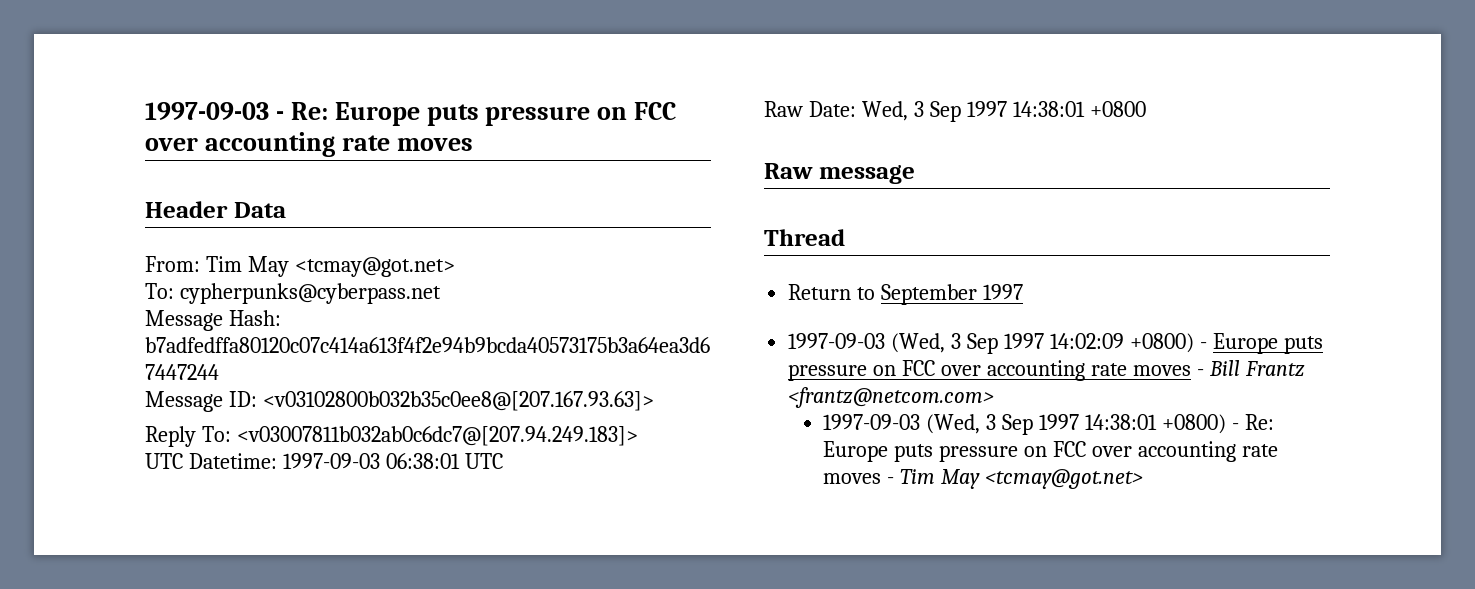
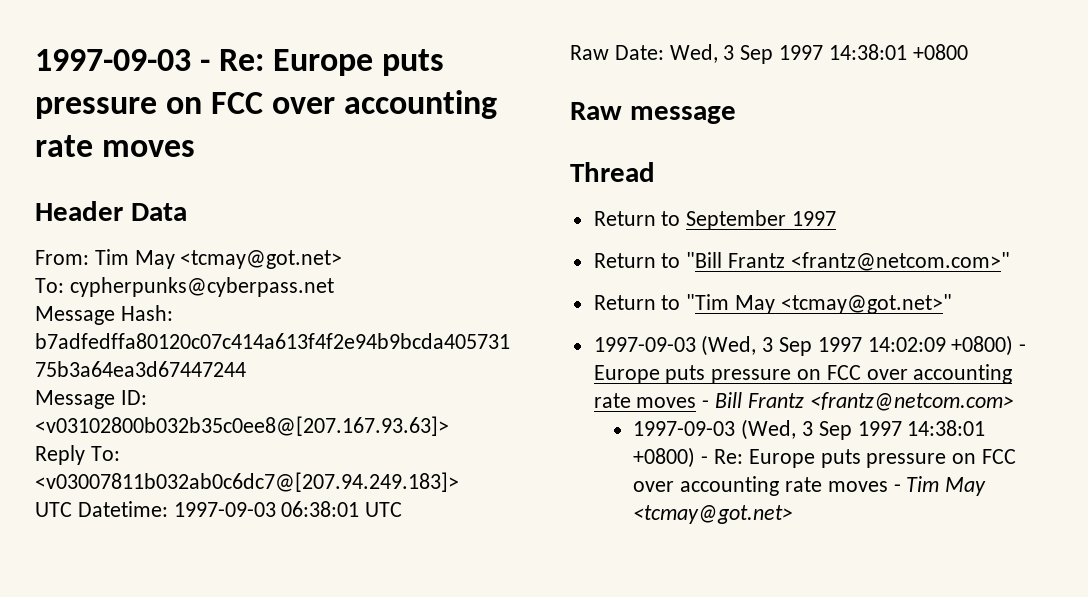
+ Return to "Bill Frantz <frantz@netcom.com>"
+ Return to "Tim May <tcmay@got.net>"

